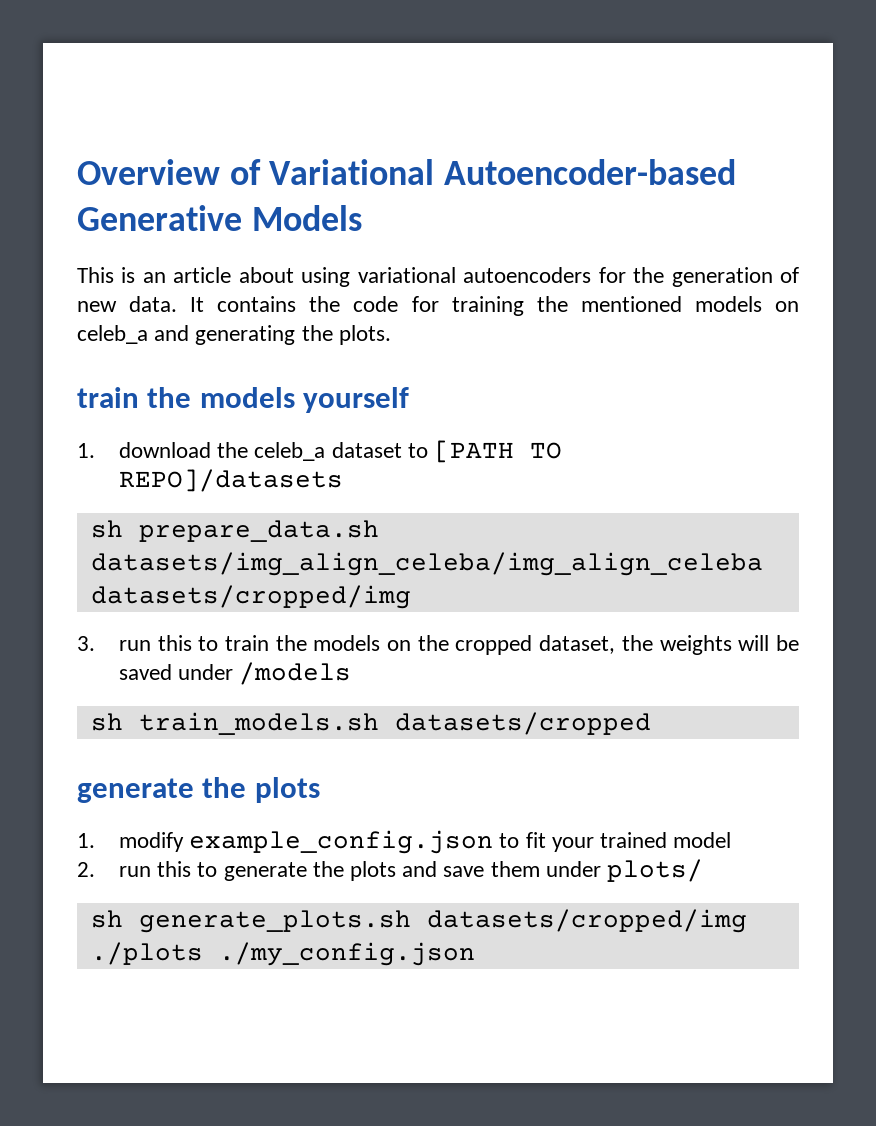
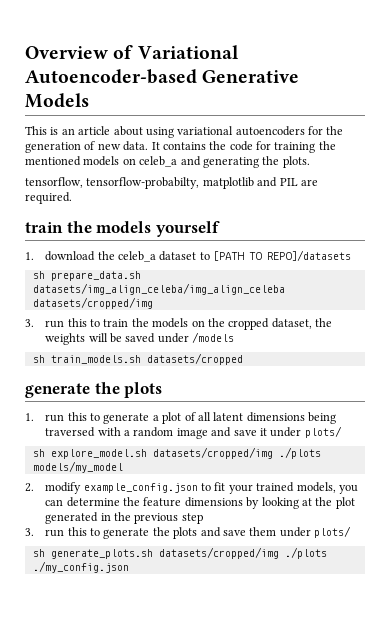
+ tensorflow, tensorflow-probabilty, matplotlib and PIL are required.
- 1. modify example_config.json to fit your trained model
- 2. run this to generate the plots and save them under plots/
+ 1. run this to generate a plot of all latent dimensions being traversed with a random image and save it under plots/
+ sh explore_model.sh datasets/cropped/img ./plots models/my_model
+ 2. modify example_config.json to fit your trained models, you can determine the feature dimensions by looking at the plot generated in the previous step
+ 3. run this to generate the plots and save them under plots/

